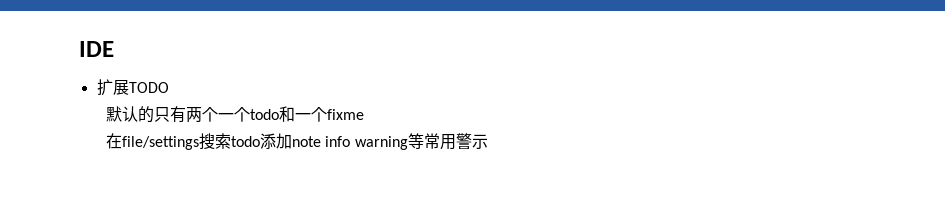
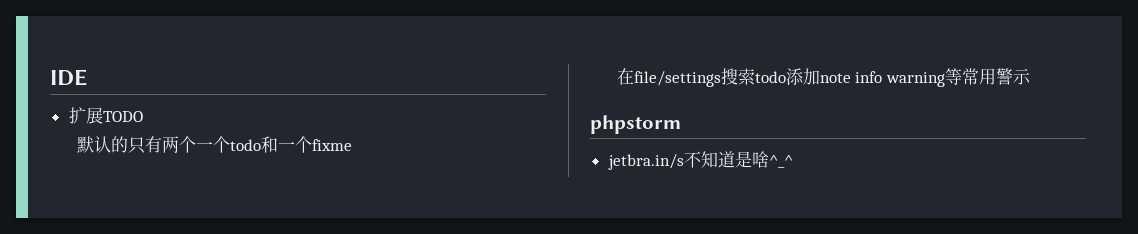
+ phpstorm
+ jetbra.in/s不知道是啥^_^

